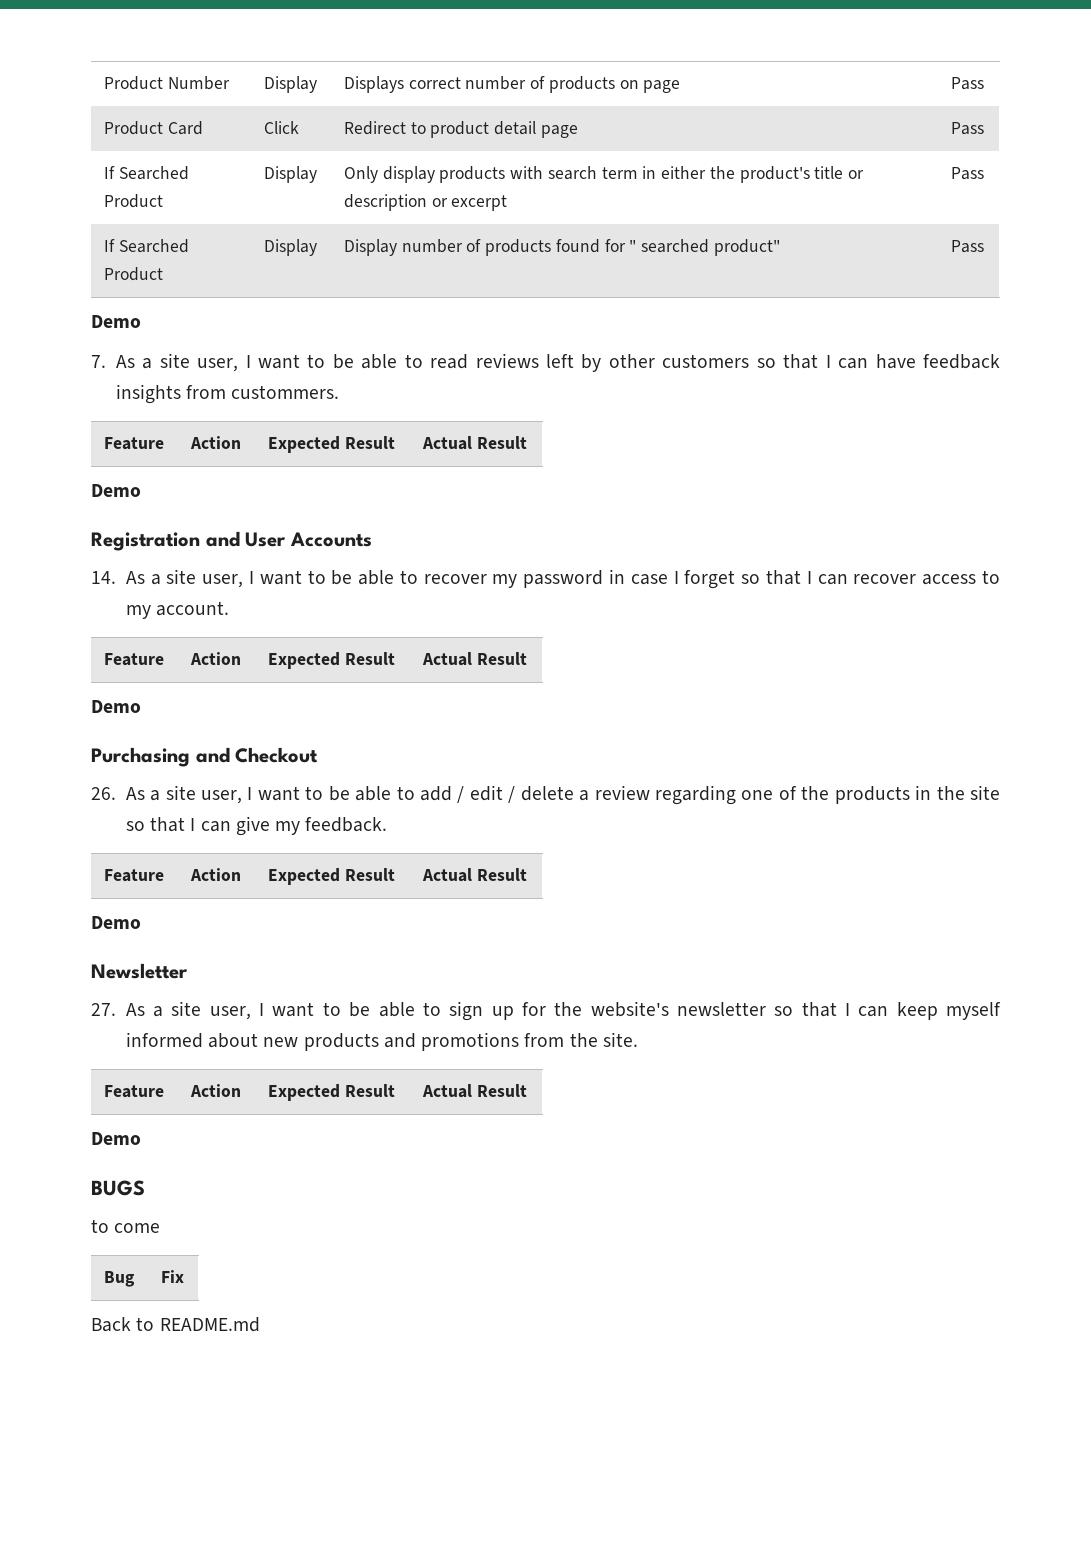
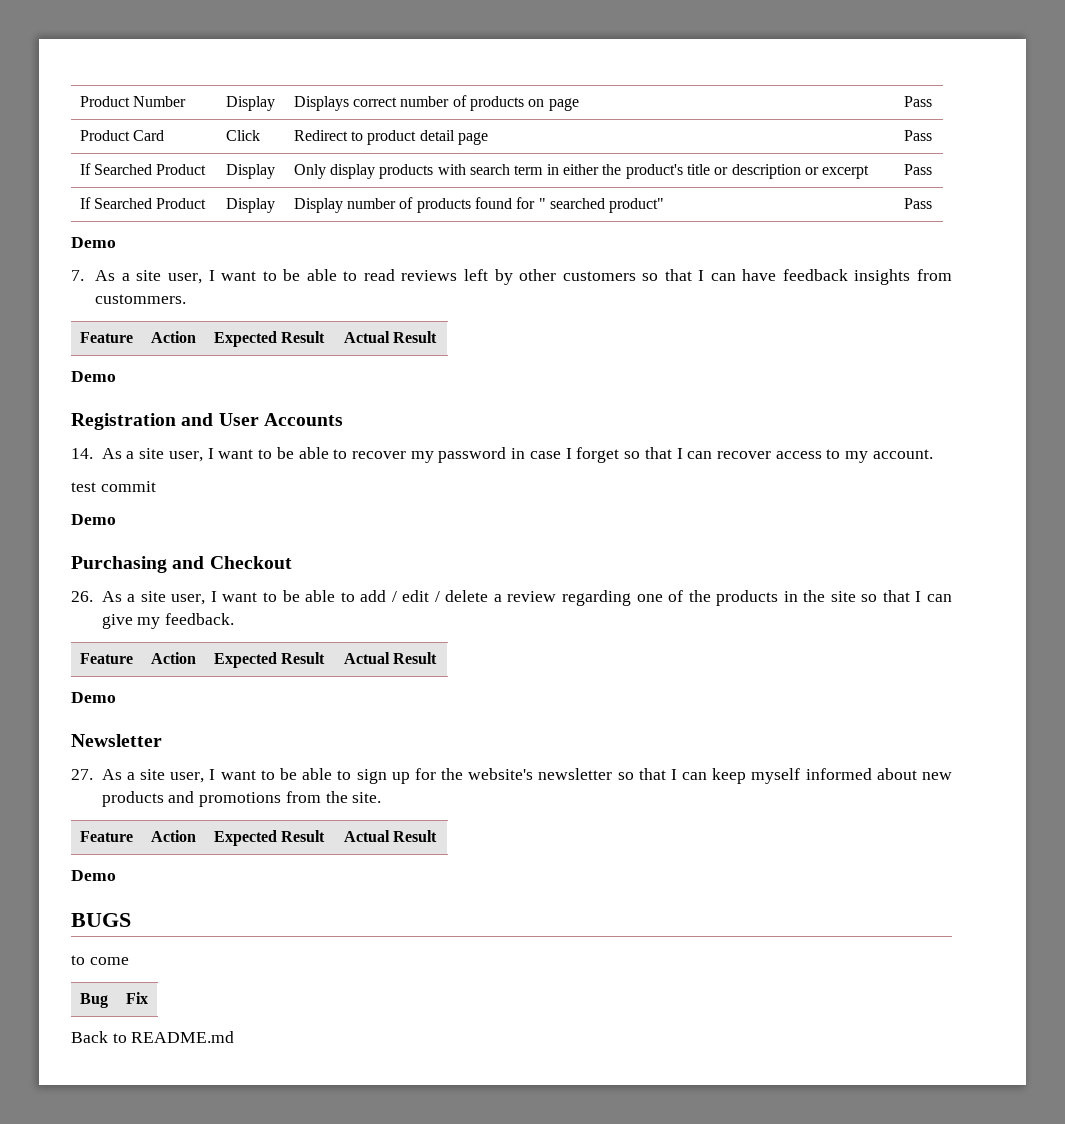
  14. As a site user, I want to be able to recover my password in case I forget so that I can recover access to my account.
- Feature | Action | Expected Result | Actual Result
+ test commit

